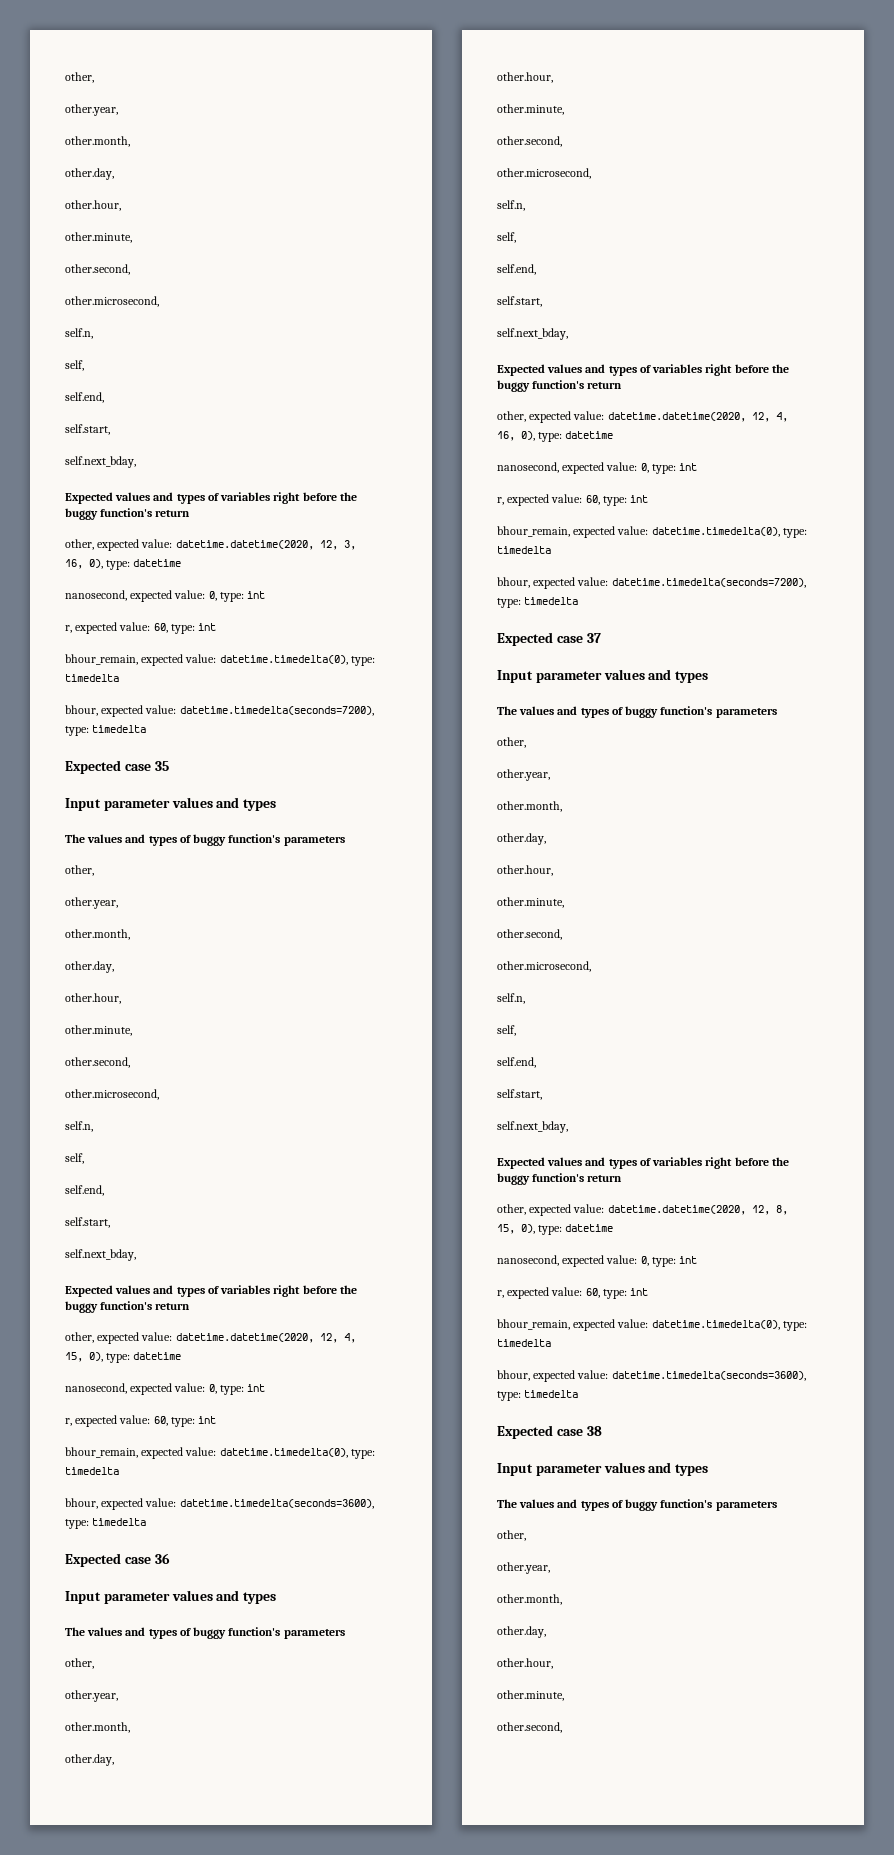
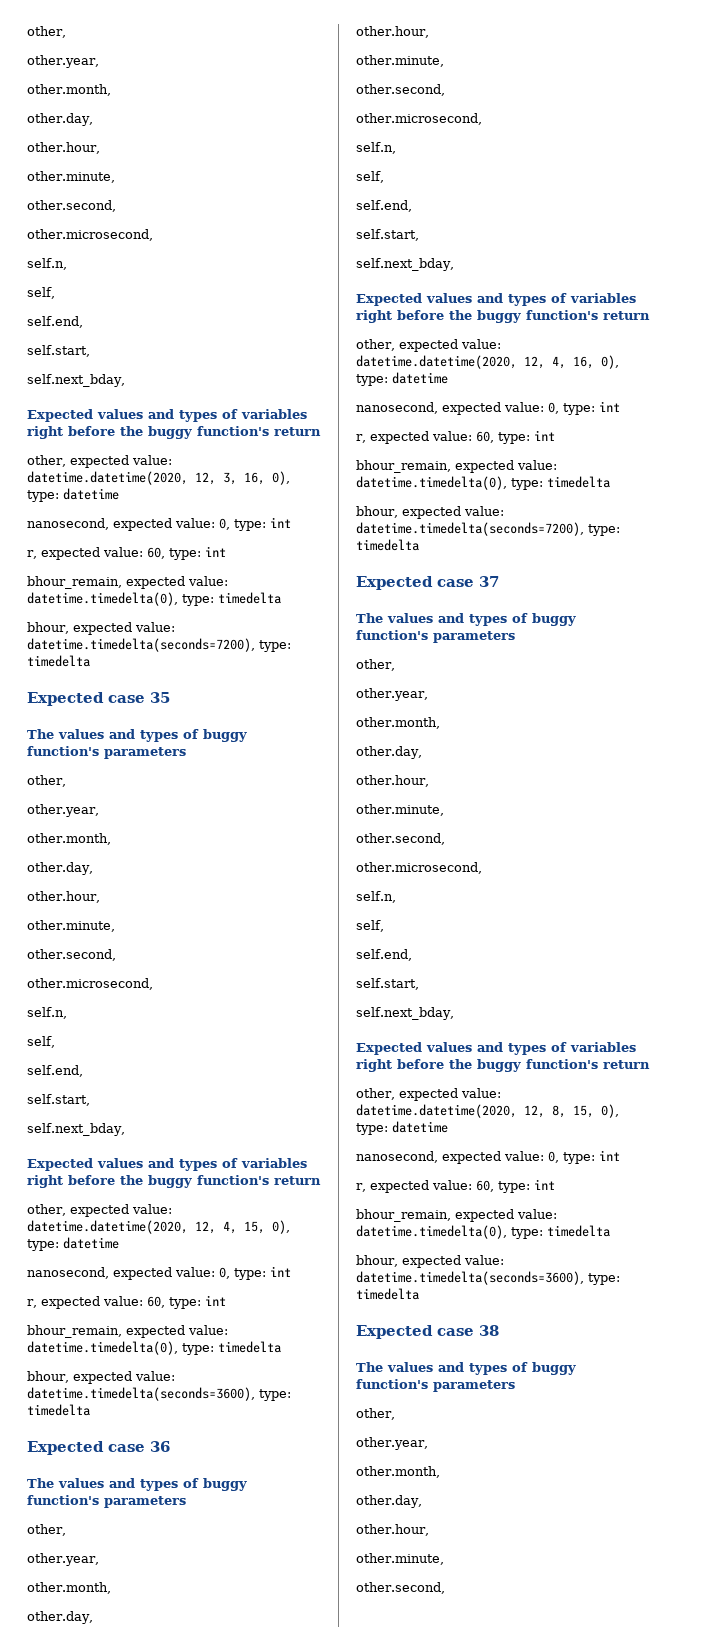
  Expected case 35
- Input parameter values and types
  Expected case 36
- Input parameter values and types
  Expected case 37
- Input parameter values and types
  Expected case 38
- Input parameter values and types

